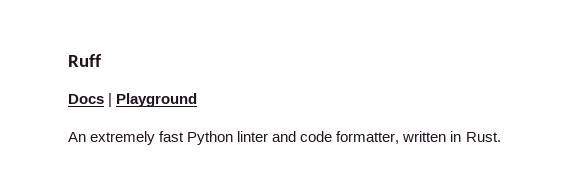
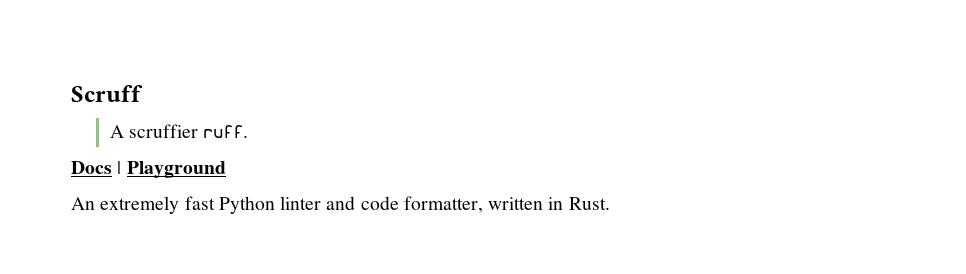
- Ruff
+ Scruff
+ A scruffier ruff.

